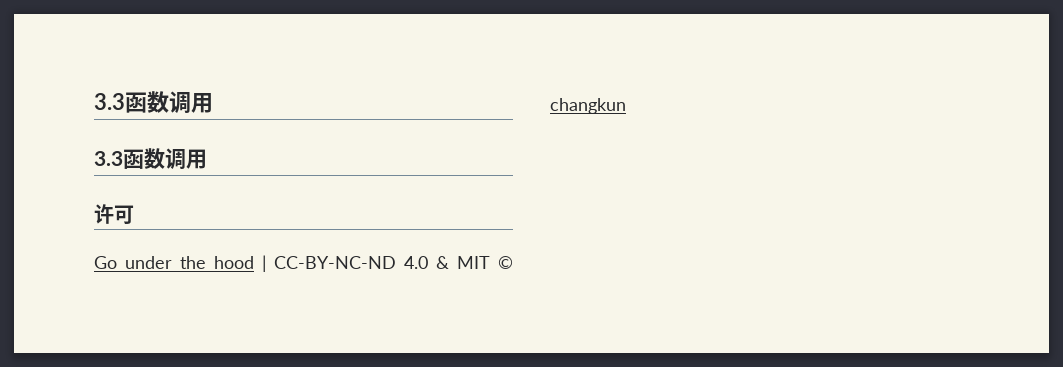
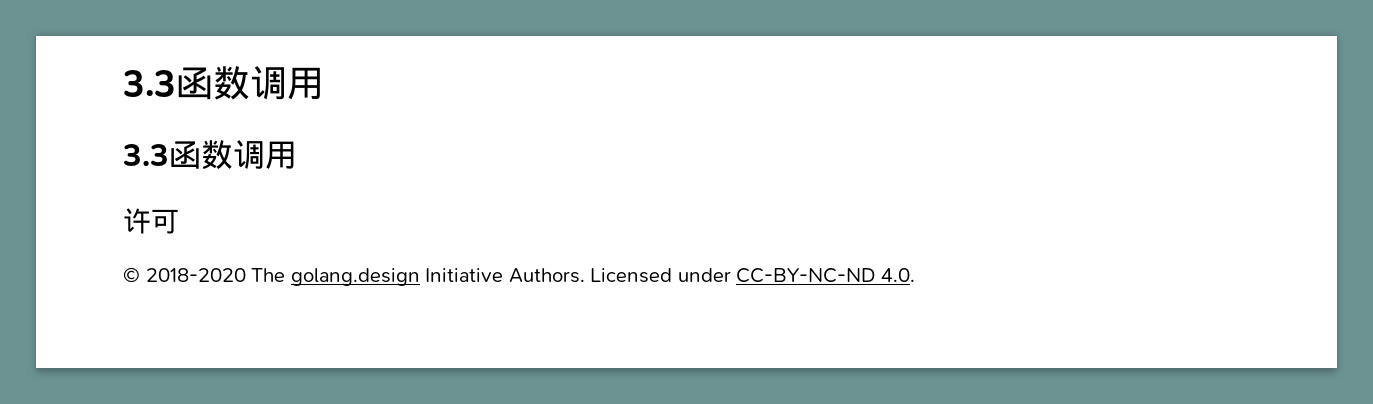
- Go under the hood | CC-BY-NC-ND 4.0 & MIT © changkun
+ © 2018-2020 The golang.design Initiative Authors. Licensed under CC-BY-NC-ND 4.0.

